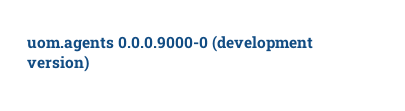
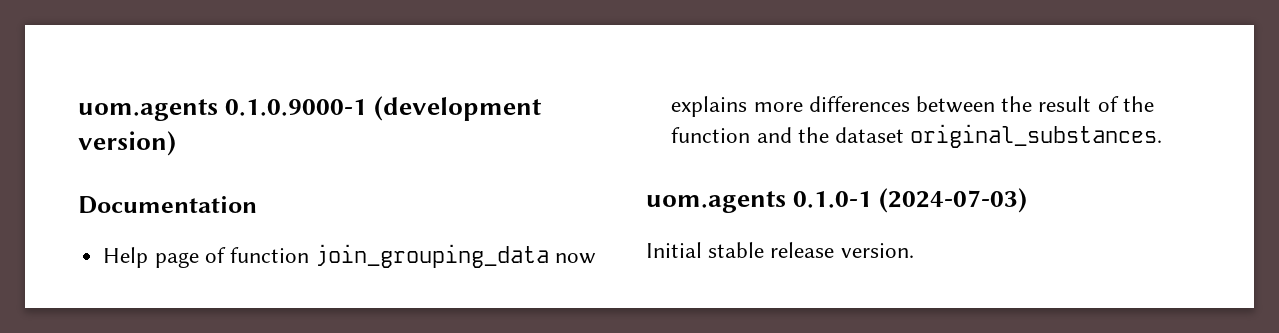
- uom.agents 0.0.0.9000-0 (development version)
+ uom.agents 0.1.0.9000-1 (development version)
+ Documentation
+ Help page of function join_grouping_data now explains more differences between the result of the function and the dataset original_substances.
+ uom.agents 0.1.0-1 (2024-07-03)
+ Initial stable release version.

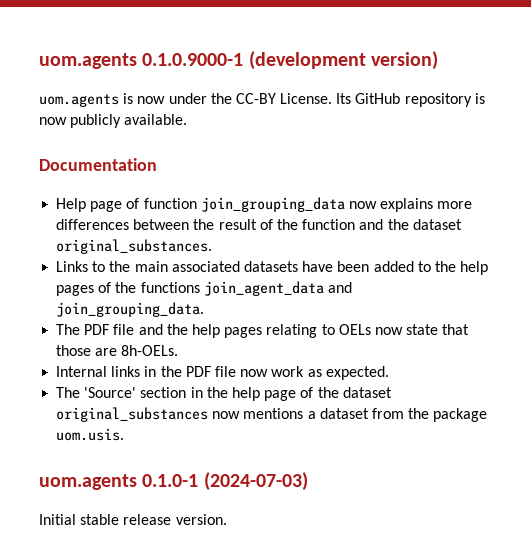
+ uom.agents is now under the CC-BY License. Its GitHub repository is now publicly available.
+ Links to the main associated datasets have been added to the help pages of the functions join_agent_data and join_grouping_data.
+ The PDF file and the help pages relating to OELs now state that those are 8h-OELs.
+ Internal links in the PDF file now work as expected.
+ The 'Source' section in the help page of the dataset original_substances now mentions a dataset from the package uom.usis.

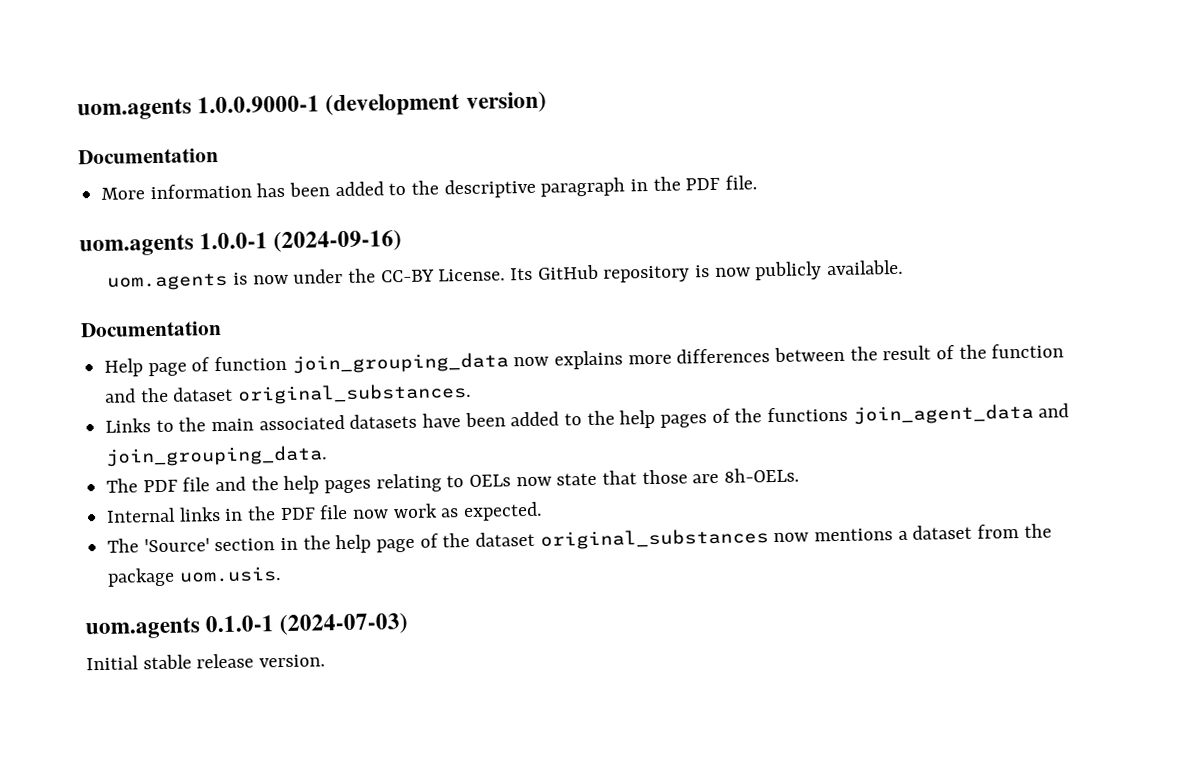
- uom.agents 0.1.0.9000-1 (development version)
+ uom.agents 1.0.0.9000-1 (development version)
+ Documentation
+ More information has been added to the descriptive paragraph in the PDF file.
+ uom.agents 1.0.0-1 (2024-09-16)

